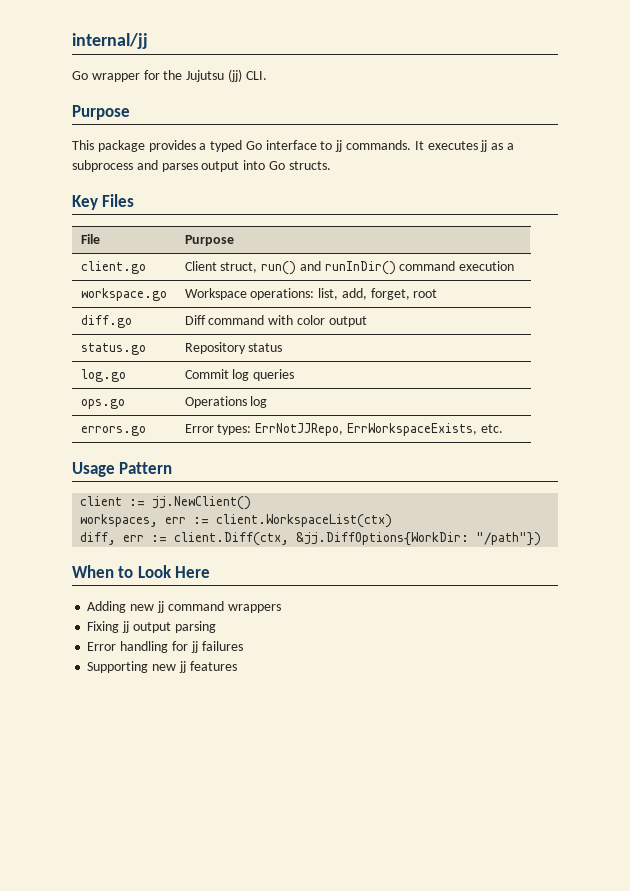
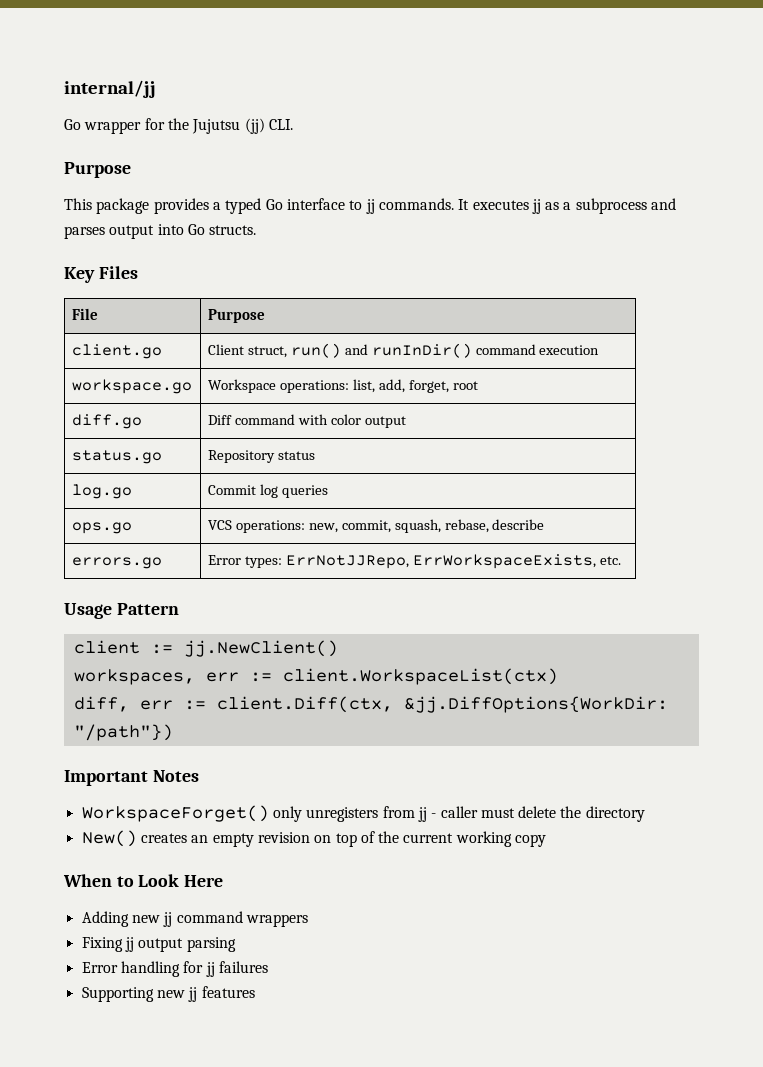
- ops.go | Operations log
+ ops.go | VCS operations: new, commit, squash, rebase, describe
+ Important Notes
+ WorkspaceForget() only unregisters from jj - caller must delete the directory
+ New() creates an empty revision on top of the current working copy

